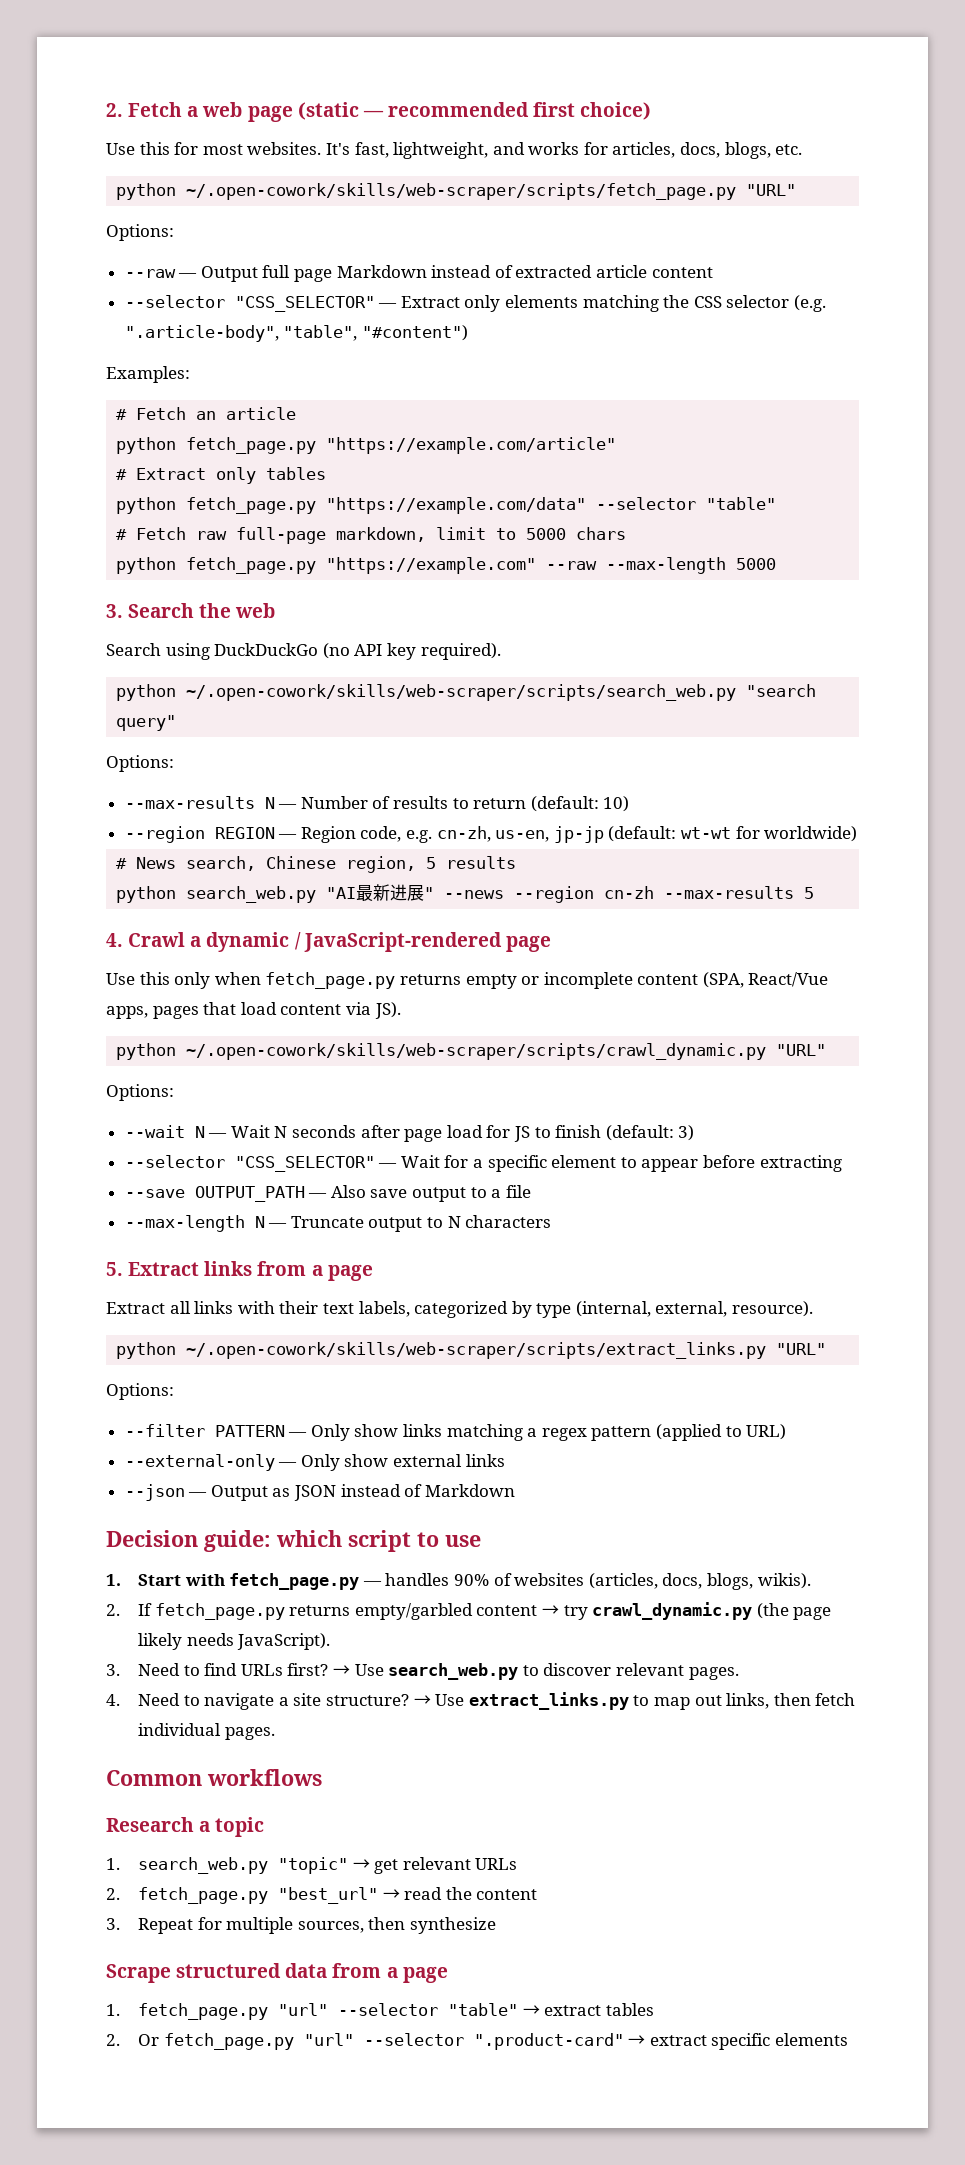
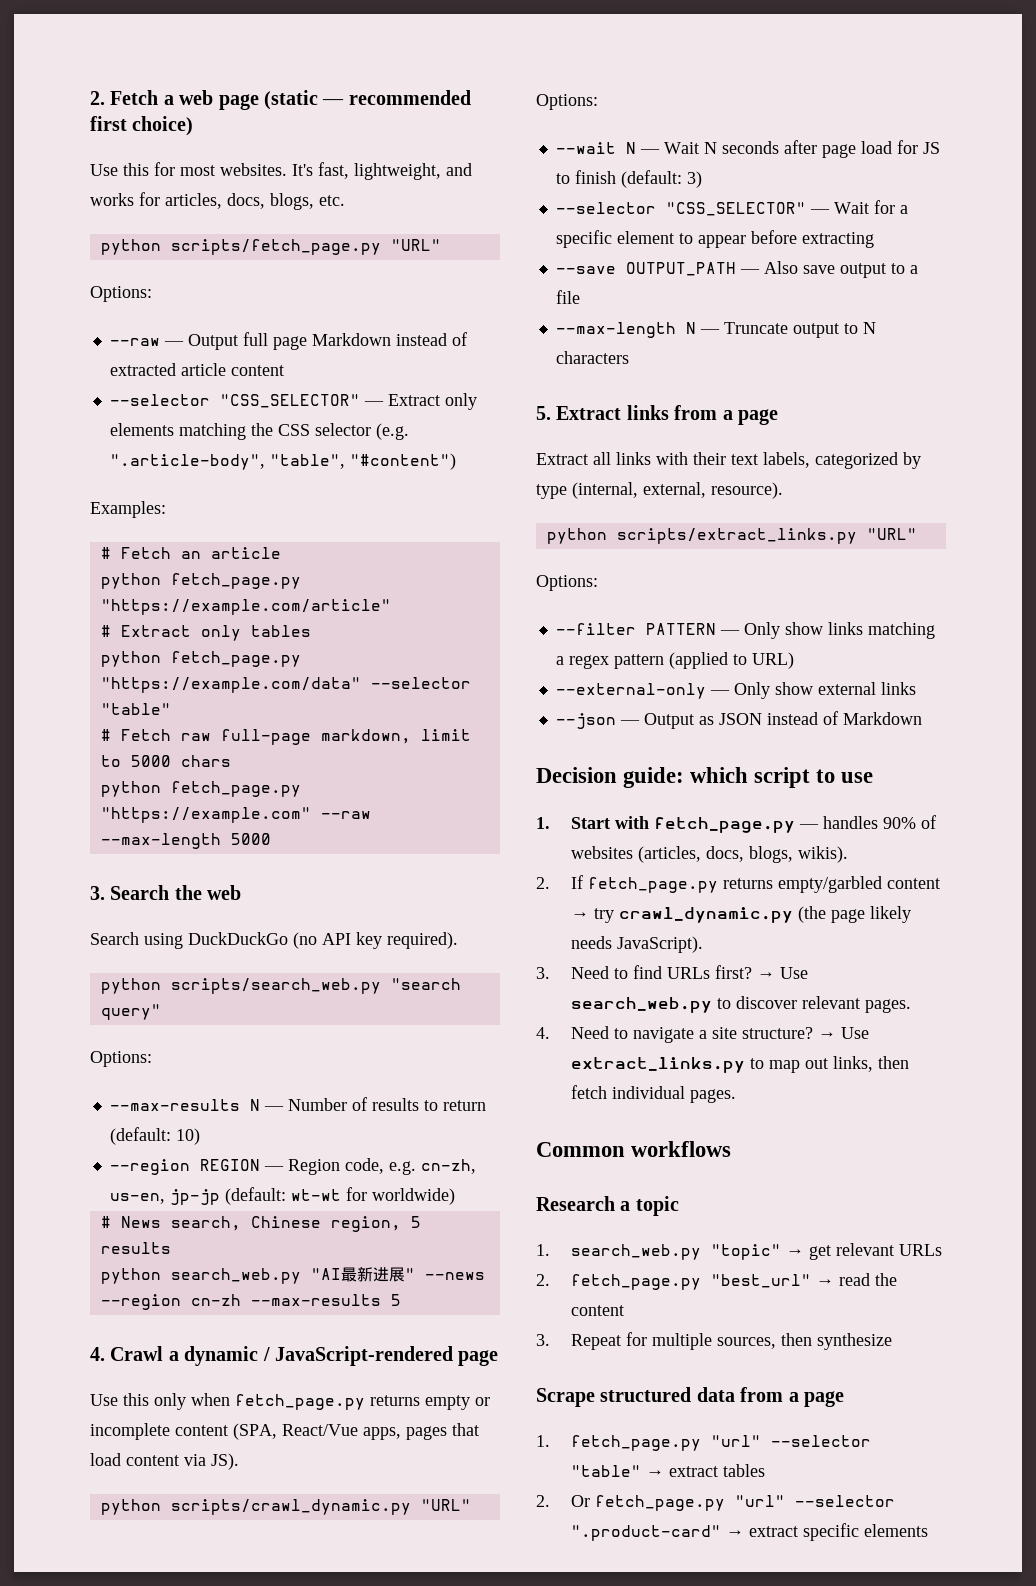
- python ~/.open-cowork/skills/web-scraper/scripts/fetch_page.py "URL"
+ python scripts/fetch_page.py "URL"
- python ~/.open-cowork/skills/web-scraper/scripts/search_web.py "search query"
+ python scripts/search_web.py "search query"
- python ~/.open-cowork/skills/web-scraper/scripts/crawl_dynamic.py "URL"
+ python scripts/crawl_dynamic.py "URL"
- python ~/.open-cowork/skills/web-scraper/scripts/extract_links.py "URL"
+ python scripts/extract_links.py "URL"

